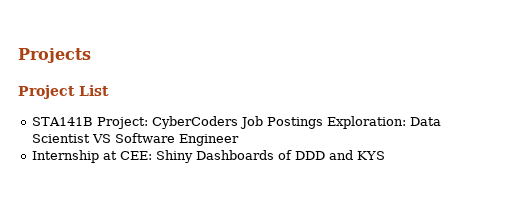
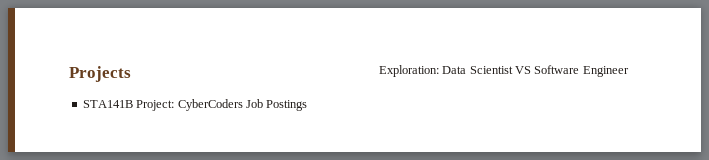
- Project List
- Internship at CEE: Shiny Dashboards of DDD and KYS

